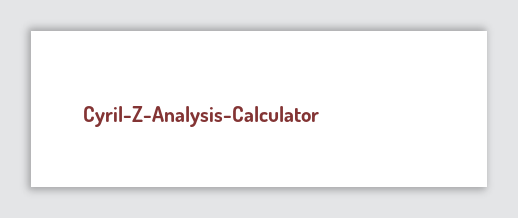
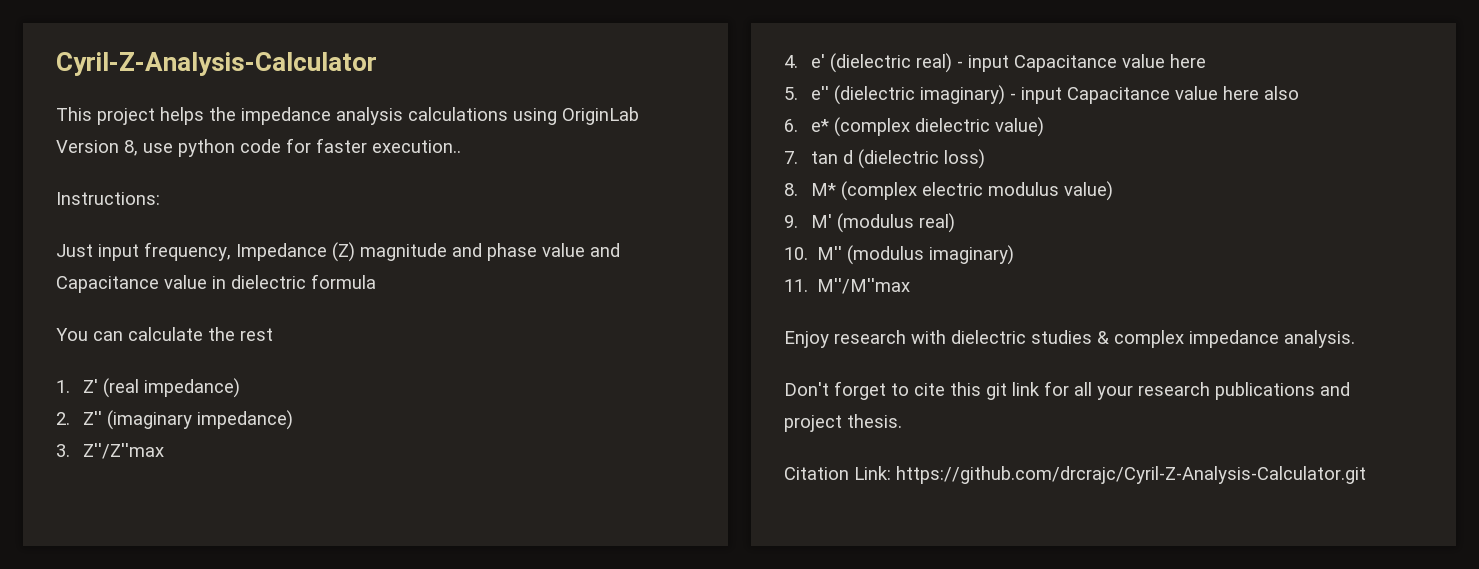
+ This project helps the impedance analysis calculations using OriginLab Version 8, use python code for faster execution..
+ Instructions:
+ Just input frequency, Impedance (Z) magnitude and phase value and Capacitance value in dielectric formula
+ You can calculate the rest
+ 1. Z' (real impedance)
+ 2. Z'' (imaginary impedance)
+ 3. Z''/Z''max
+ 4. e' (dielectric real) - input Capacitance value here
+ 5. e'' (dielectric imaginary) - input Capacitance value here also
+ 6. e* (complex dielectric value)
+ 7. tan d (dielectric loss)
+ 8. M* (complex electric modulus value)
+ 9. M' (modulus real)
+ 10. M'' (modulus imaginary)
+ 11. M''/M''max
+ Enjoy research with dielectric studies & complex impedance analysis.
+ Don't forget to cite this git link for all your research publications and project thesis.
+ Citation Link: https://github.com/drcrajc/Cyril-Z-Analysis-Calculator.git

